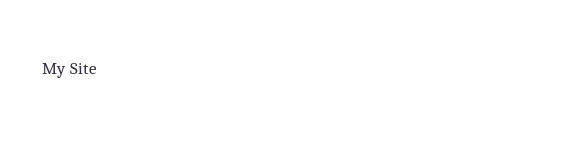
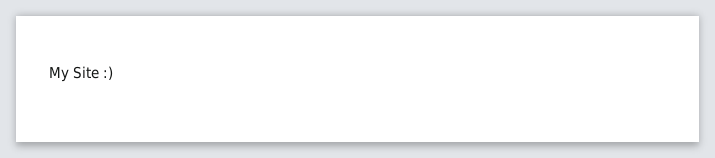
- My Site
+ My Site :)

